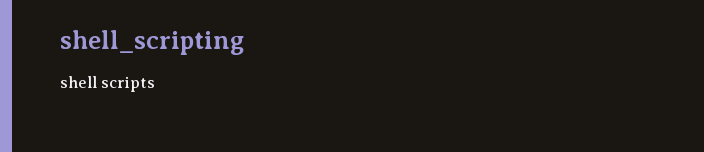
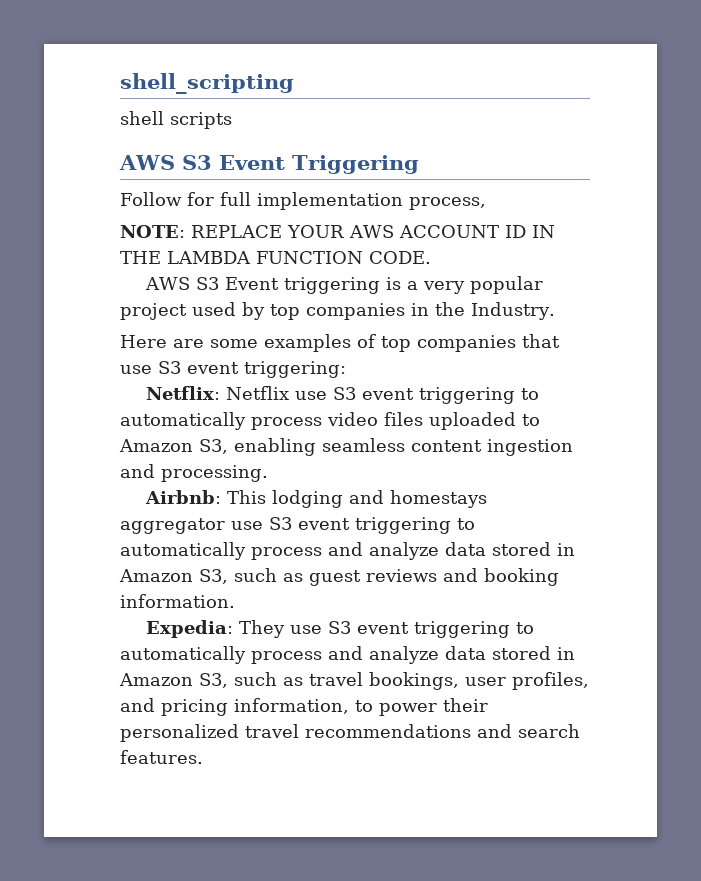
+ AWS S3 Event Triggering
+ Follow for full implementation process,
+ NOTE: REPLACE YOUR AWS ACCOUNT ID IN THE LAMBDA FUNCTION CODE.
+ AWS S3 Event triggering is a very popular project used by top companies in the Industry.
+ Here are some examples of top companies that use S3 event triggering:
+ Netflix: Netflix use S3 event triggering to automatically process video files uploaded to Amazon S3, enabling seamless content ingestion and processing.
+ Airbnb: This lodging and homestays aggregator use S3 event triggering to automatically process and analyze data stored in Amazon S3, such as guest reviews and booking information.
+ Expedia: They use S3 event triggering to automatically process and analyze data stored in Amazon S3, such as travel bookings, user profiles, and pricing information, to power their personalized travel recommendations and search features.

